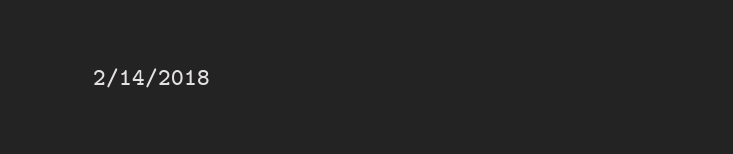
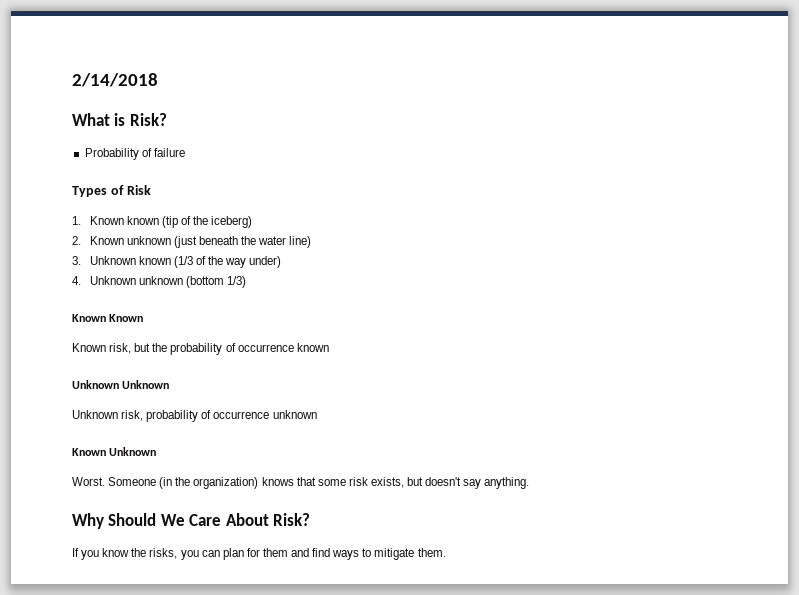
+ What is Risk?
+ Probability of failure
+ Types of Risk
+ 1. Known known (tip of the iceberg)
+ 2. Known unknown (just beneath the water line)
+ 3. Unknown known (1/3 of the way under)
+ 4. Unknown unknown (bottom 1/3)
+ Known Known
+ Known risk, but the probability of occurrence known
+ Unknown Unknown
+ Unknown risk, probability of occurrence unknown
+ Known Unknown
+ Worst. Someone (in the organization) knows that some risk exists, but doesn't say anything.
+ Why Should We Care About Risk?
+ If you know the risks, you can plan for them and find ways to mitigate them.

